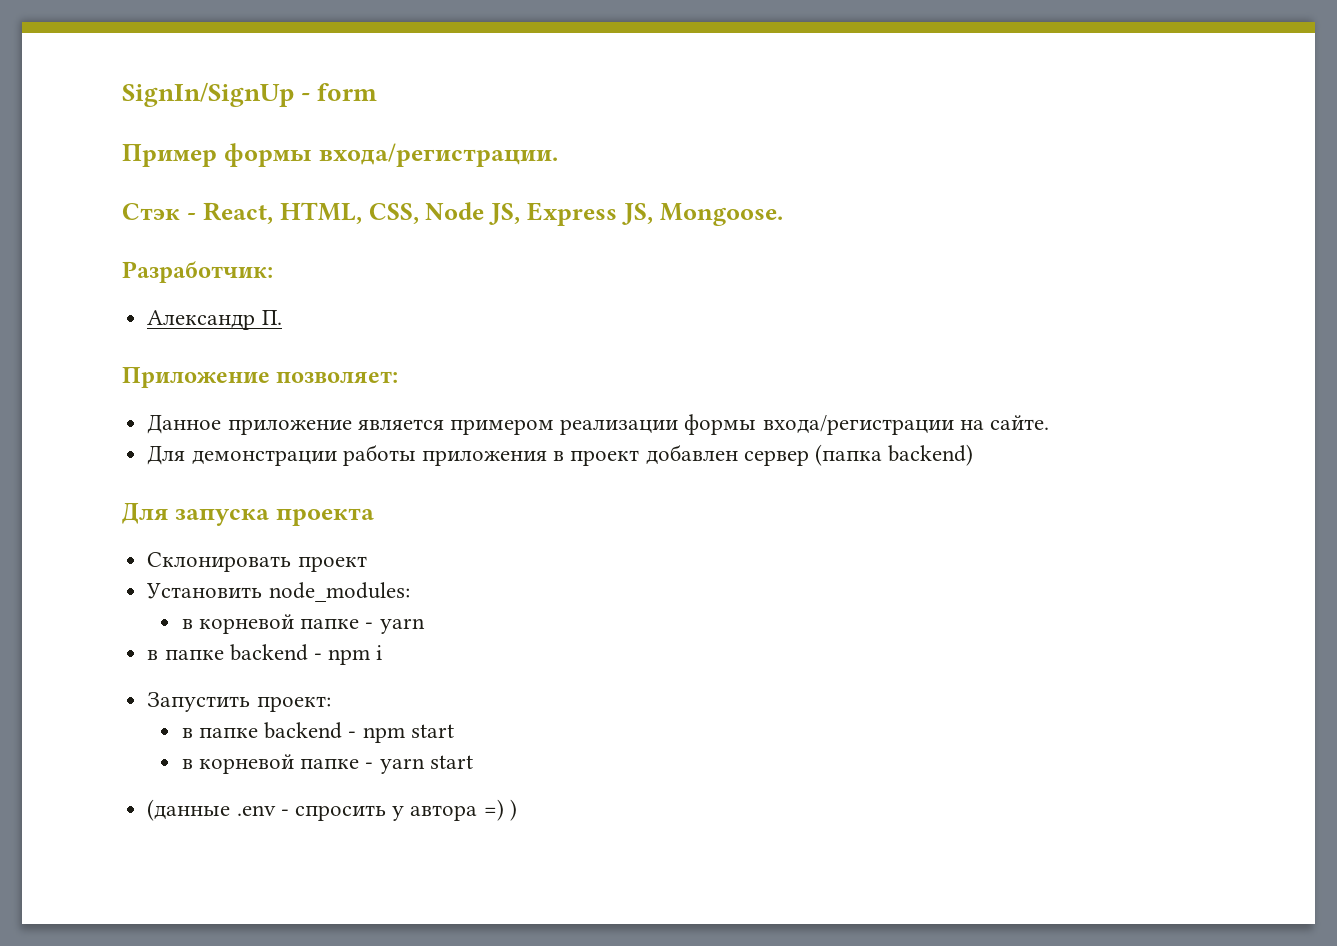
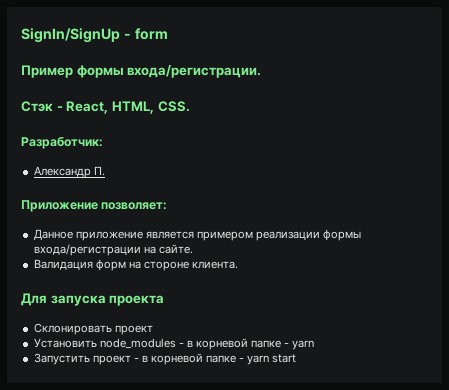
- Стэк - React, HTML, CSS, Node JS, Express JS, Mongoose.
+ Стэк - React, HTML, CSS.
- Для демонстрации работы приложения в проект добавлен сервер (папка backend)
+ Валидация форм на стороне клиента.
- Установить node_modules:
- в корневой папке - yarn
+ Установить node_modules - в корневой папке - yarn
- в папке backend - npm i
- Запустить проект:
- в папке backend - npm start
- в корневой папке - yarn start
+ Запустить проект - в корневой папке - yarn start
- (данные .env - спросить у автора =) )

